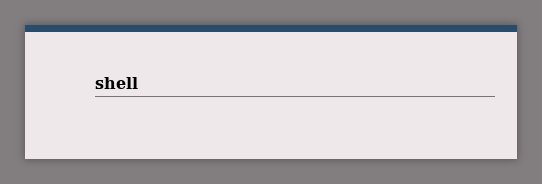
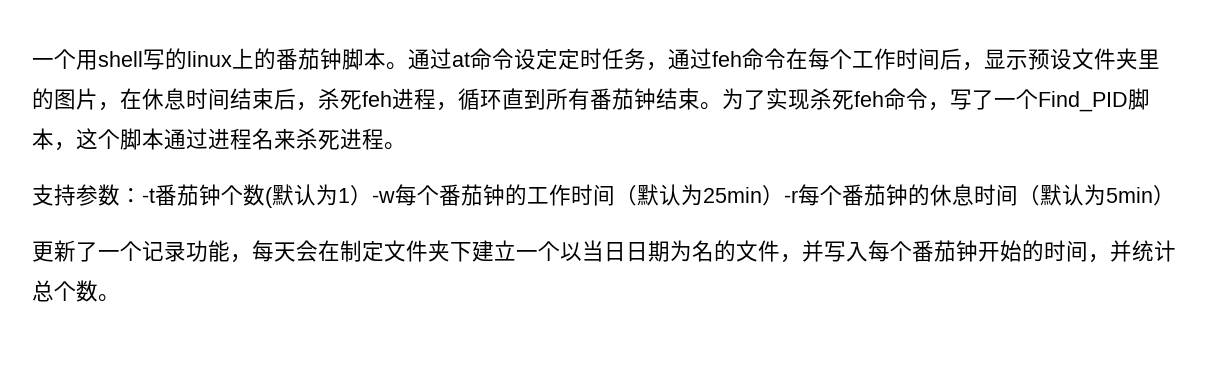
- shell
+ 一个用shell写的linux上的番茄钟脚本。通过at命令设定定时任务，通过feh命令在每个工作时间后，显示预设文件夹里的图片，在休息时间结束后，杀死feh进程，循环直到所有番茄钟结束。为了实现杀死feh命令，写了一个Find_PID脚本，这个脚本通过进程名来杀死进程。
+ 支持参数：-t番茄钟个数(默认为1）-w每个番茄钟的工作时间（默认为25min）-r每个番茄钟的休息时间（默认为5min）
+ 更新了一个记录功能，每天会在制定文件夹下建立一个以当日日期为名的文件，并写入每个番茄钟开始的时间，并统计总个数。

